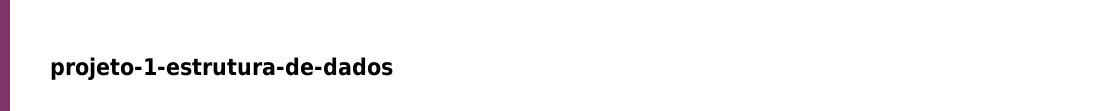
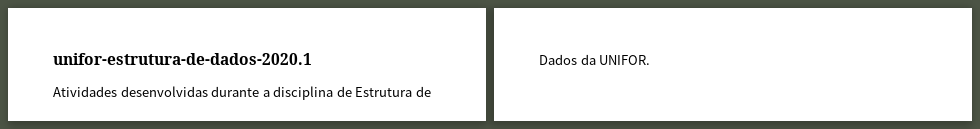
- projeto-1-estrutura-de-dados
+ unifor-estrutura-de-dados-2020.1
+ Atividades desenvolvidas durante a disciplina de Estrutura de Dados da UNIFOR.

